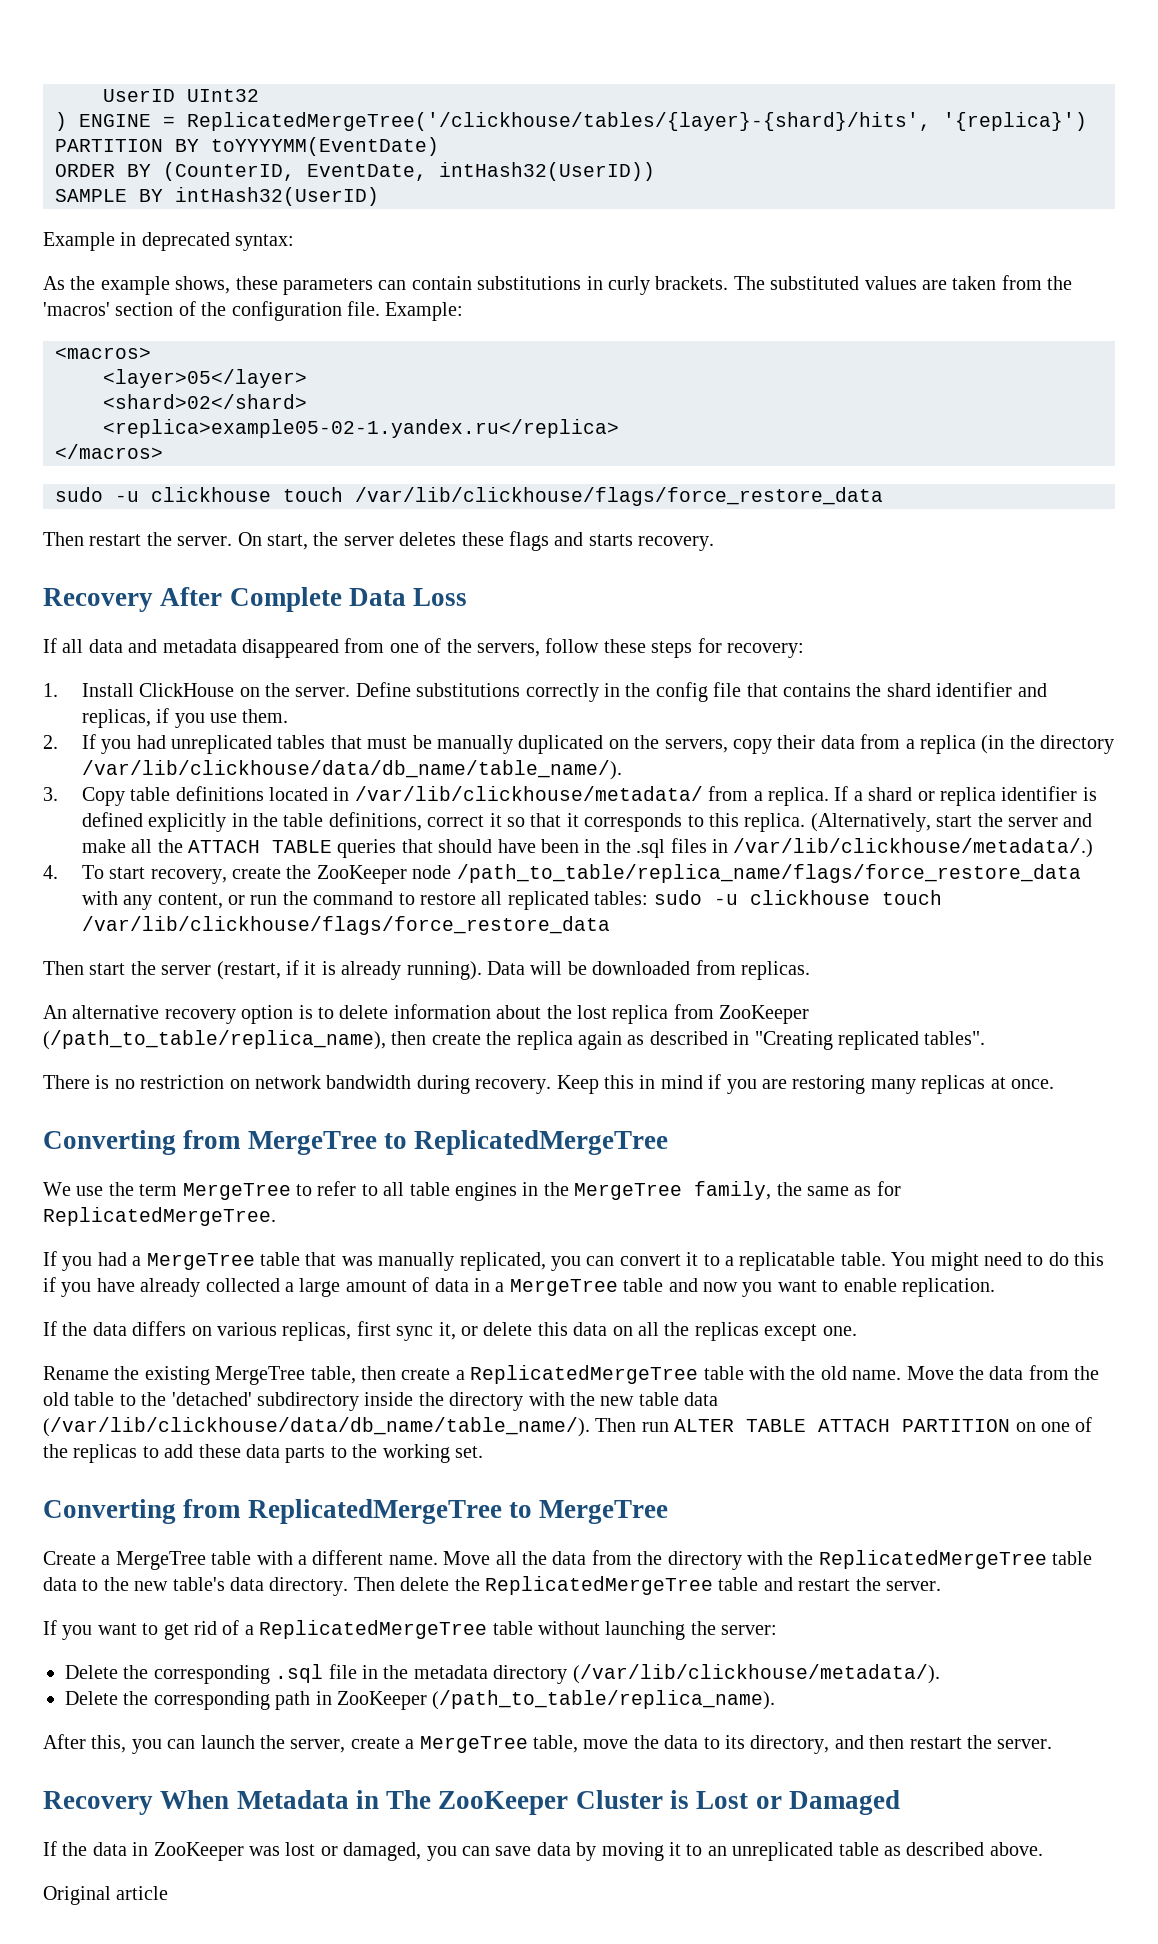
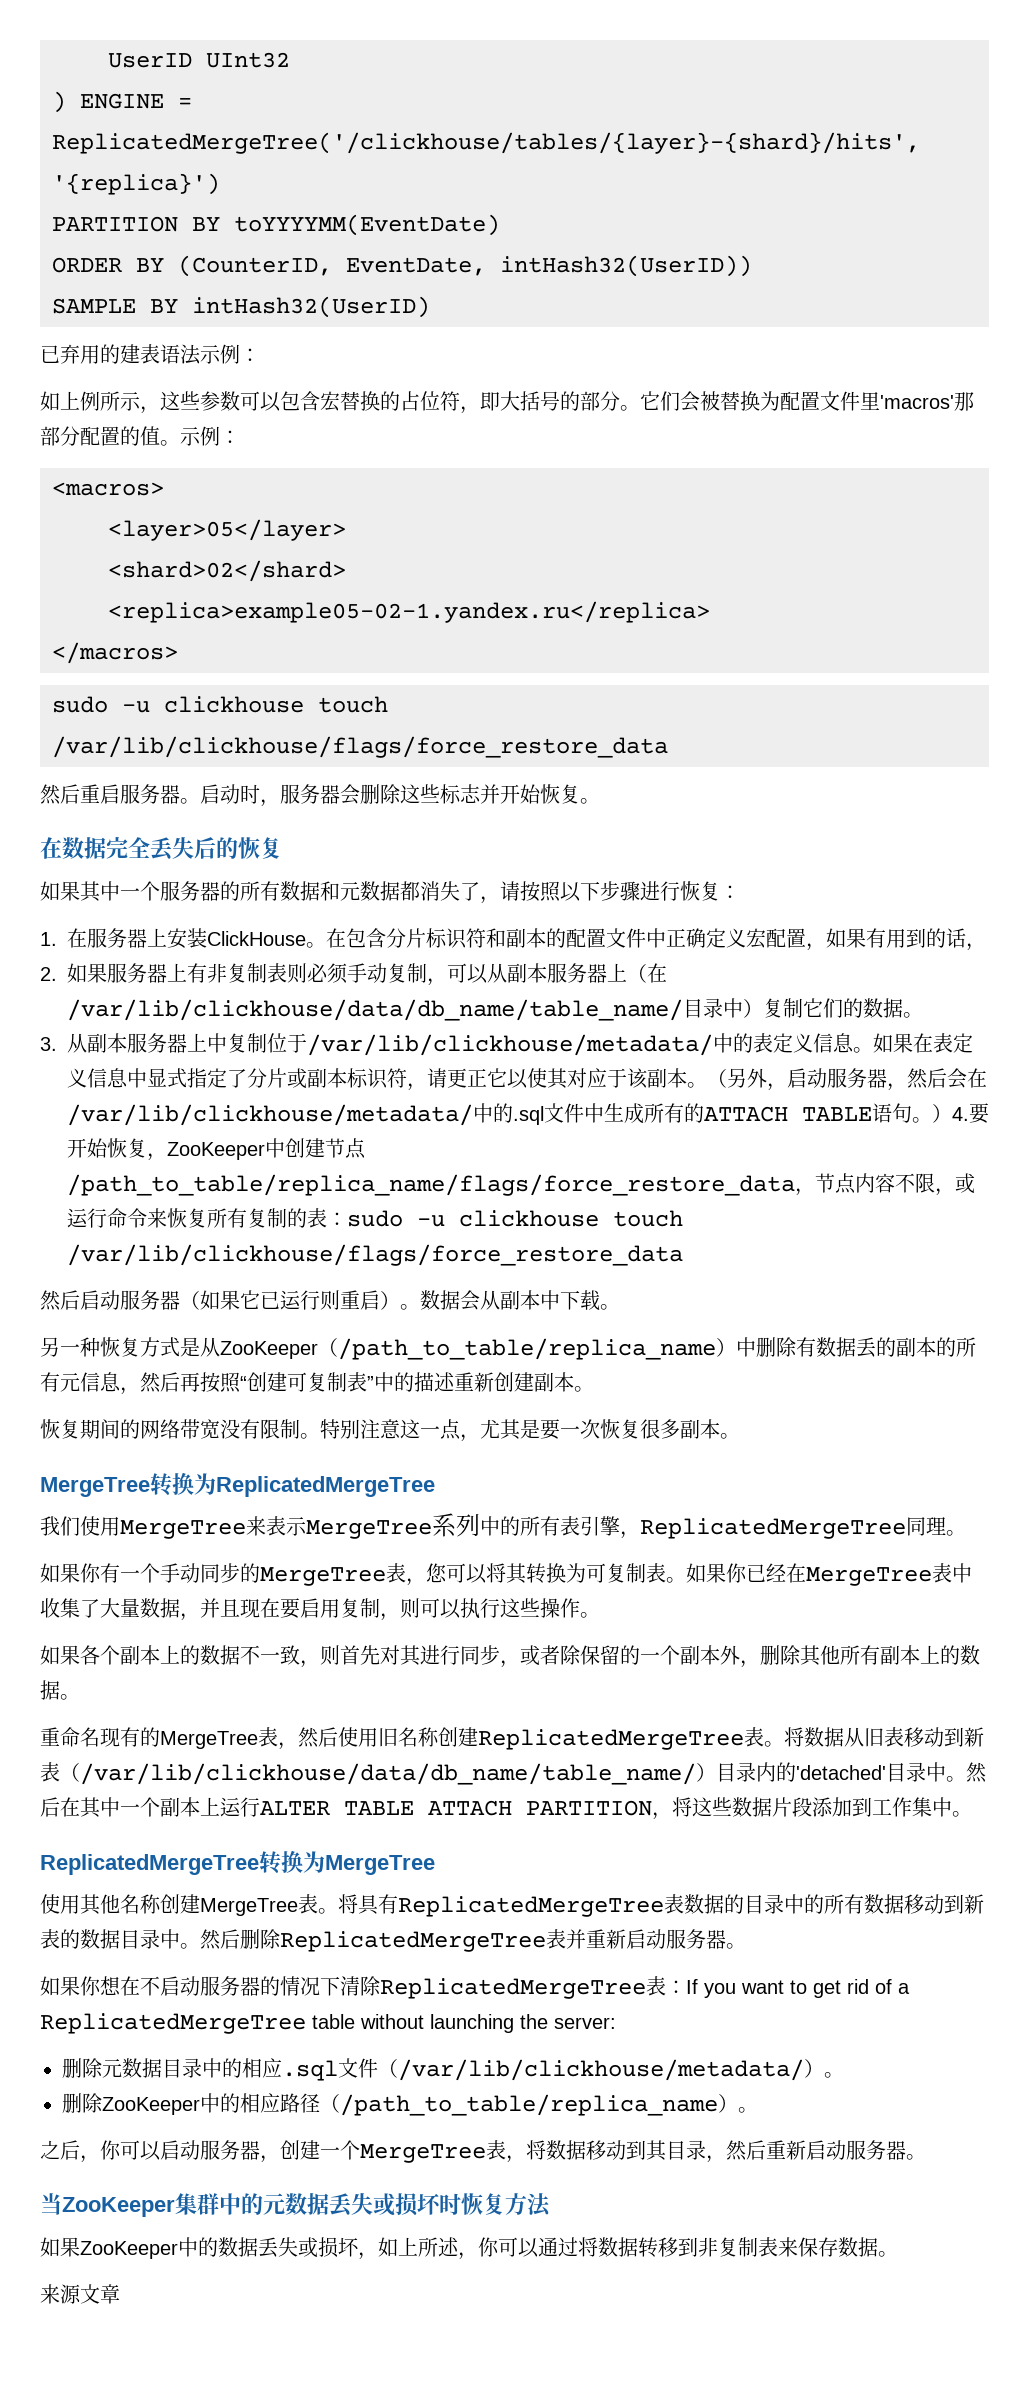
- Example in deprecated syntax:
- As the example shows, these parameters can contain substitutions in curly brackets. The substituted values are taken from the 'macros' section of the configuration file. Example:
+ 已弃用的建表语法示例：
+ 如上例所示，这些参数可以包含宏替换的占位符，即大括号的部分。它们会被替换为配置文件里'macros'那部分配置的值。示例：
- Then restart the server. On start, the server deletes these flags and starts recovery.
- Recovery After Complete Data Loss
- If all data and metadata disappeared from one of the servers, follow these steps for recovery:
- 1. Install ClickHouse on the server. Define substitutions correctly in the config file that contains the shard identifier and replicas, if you use them.
- 2. If you had unreplicated tables that must be manually duplicated on the servers, copy their data from a replica (in the directory /var/lib/clickhouse/data/db_name/table_name/).
- 3. Copy table definitions located in /var/lib/clickhouse/metadata/ from a replica. If a shard or replica identifier is defined explicitly in the table definitions, correct it so that it corresponds to this replica. (Alternatively, start the server and make all the ATTACH TABLE queries that should have been in the .sql files in /var/lib/clickhouse/metadata/.)
- 4. To start recovery, create the ZooKeeper node /path_to_table/replica_name/flags/force_restore_data with any content, or run the command to restore all replicated tables: sudo -u clickhouse touch /var/lib/clickhouse/flags/force_restore_data
- Then start the server (restart, if it is already running). Data will be downloaded from replicas.
- An alternative recovery option is to delete information about the lost replica from ZooKeeper (/path_to_table/replica_name), then create the replica again as described in "Creating replicated tables".
- There is no restriction on network bandwidth during recovery. Keep this in mind if you are restoring many replicas at once.
- Converting from MergeTree to ReplicatedMergeTree
- We use the term MergeTree to refer to all table engines in the MergeTree family, the same as for ReplicatedMergeTree.
- If you had a MergeTree table that was manually replicated, you can convert it to a replicatable table. You might need to do this if you have already collected a large amount of data in a MergeTree table and now you want to enable replication.
- If the data differs on various replicas, first sync it, or delete this data on all the replicas except one.
- Rename the existing MergeTree table, then create a ReplicatedMergeTree table with the old name. Move the data from the old table to the 'detached' subdirectory inside the directory with the new table data (/var/lib/clickhouse/data/db_name/table_name/). Then run ALTER TABLE ATTACH PARTITION on one of the replicas to add these data parts to the working set.
- Converting from ReplicatedMergeTree to MergeTree
- Create a MergeTree table with a different name. Move all the data from the directory with the ReplicatedMergeTree table data to the new table's data directory. Then delete the ReplicatedMergeTree table and restart the server.
- If you want to get rid of a ReplicatedMergeTree table without launching the server:
+ 然后重启服务器。启动时，服务器会删除这些标志并开始恢复。
+ 在数据完全丢失后的恢复
+ 如果其中一个服务器的所有数据和元数据都消失了，请按照以下步骤进行恢复：
+ 1.在服务器上安装ClickHouse。在包含分片标识符和副本的配置文件中正确定义宏配置，如果有用到的话，
+ 2.如果服务器上有非复制表则必须手动复制，可以从副本服务器上（在/var/lib/clickhouse/data/db_name/table_name/目录中）复制它们的数据。
+ 3.从副本服务器上中复制位于/var/lib/clickhouse/metadata/中的表定义信息。如果在表定义信息中显式指定了分片或副本标识符，请更正它以使其对应于该副本。（另外，启动服务器，然后会在/var/lib/clickhouse/metadata/中的.sql文件中生成所有的ATTACH TABLE语句。）4.要开始恢复，ZooKeeper中创建节点/path_to_table/replica_name/flags/force_restore_data，节点内容不限，或运行命令来恢复所有复制的表：sudo -u clickhouse touch /var/lib/clickhouse/flags/force_restore_data
+ 然后启动服务器（如果它已运行则重启）。数据会从副本中下载。
+ 另一种恢复方式是从ZooKeeper（/path_to_table/replica_name）中删除有数据丢的副本的所有元信息，然后再按照“创建可复制表”中的描述重新创建副本。
+ 恢复期间的网络带宽没有限制。特别注意这一点，尤其是要一次恢复很多副本。
+ MergeTree转换为ReplicatedMergeTree
+ 我们使用MergeTree来表示MergeTree系列中的所有表引擎，ReplicatedMergeTree同理。
+ 如果你有一个手动同步的MergeTree表，您可以将其转换为可复制表。如果你已经在MergeTree表中收集了大量数据，并且现在要启用复制，则可以执行这些操作。
+ 如果各个副本上的数据不一致，则首先对其进行同步，或者除保留的一个副本外，删除其他所有副本上的数据。
+ 重命名现有的MergeTree表，然后使用旧名称创建ReplicatedMergeTree表。将数据从旧表移动到新表（/var/lib/clickhouse/data/db_name/table_name/）目录内的'detached'目录中。然后在其中一个副本上运行ALTER TABLE ATTACH PARTITION，将这些数据片段添加到工作集中。
+ ReplicatedMergeTree转换为MergeTree
+ 使用其他名称创建MergeTree表。将具有ReplicatedMergeTree表数据的目录中的所有数据移动到新表的数据目录中。然后删除ReplicatedMergeTree表并重新启动服务器。
+ 如果你想在不启动服务器的情况下清除ReplicatedMergeTree表：If you want to get rid of a ReplicatedMergeTree table without launching the server:
- Delete the corresponding .sql file in the metadata directory (/var/lib/clickhouse/metadata/).
- Delete the corresponding path in ZooKeeper (/path_to_table/replica_name).
- After this, you can launch the server, create a MergeTree table, move the data to its directory, and then restart the server.
- Recovery When Metadata in The ZooKeeper Cluster is Lost or Damaged
- If the data in ZooKeeper was lost or damaged, you can save data by moving it to an unreplicated table as described above.
- Original article
+ 删除元数据目录中的相应.sql文件（/var/lib/clickhouse/metadata/）。
+ 删除ZooKeeper中的相应路径（/path_to_table/replica_name）。
+ 之后，你可以启动服务器，创建一个MergeTree表，将数据移动到其目录，然后重新启动服务器。
+ 当ZooKeeper集群中的元数据丢失或损坏时恢复方法
+ 如果ZooKeeper中的数据丢失或损坏，如上所述，你可以通过将数据转移到非复制表来保存数据。
+ 来源文章

